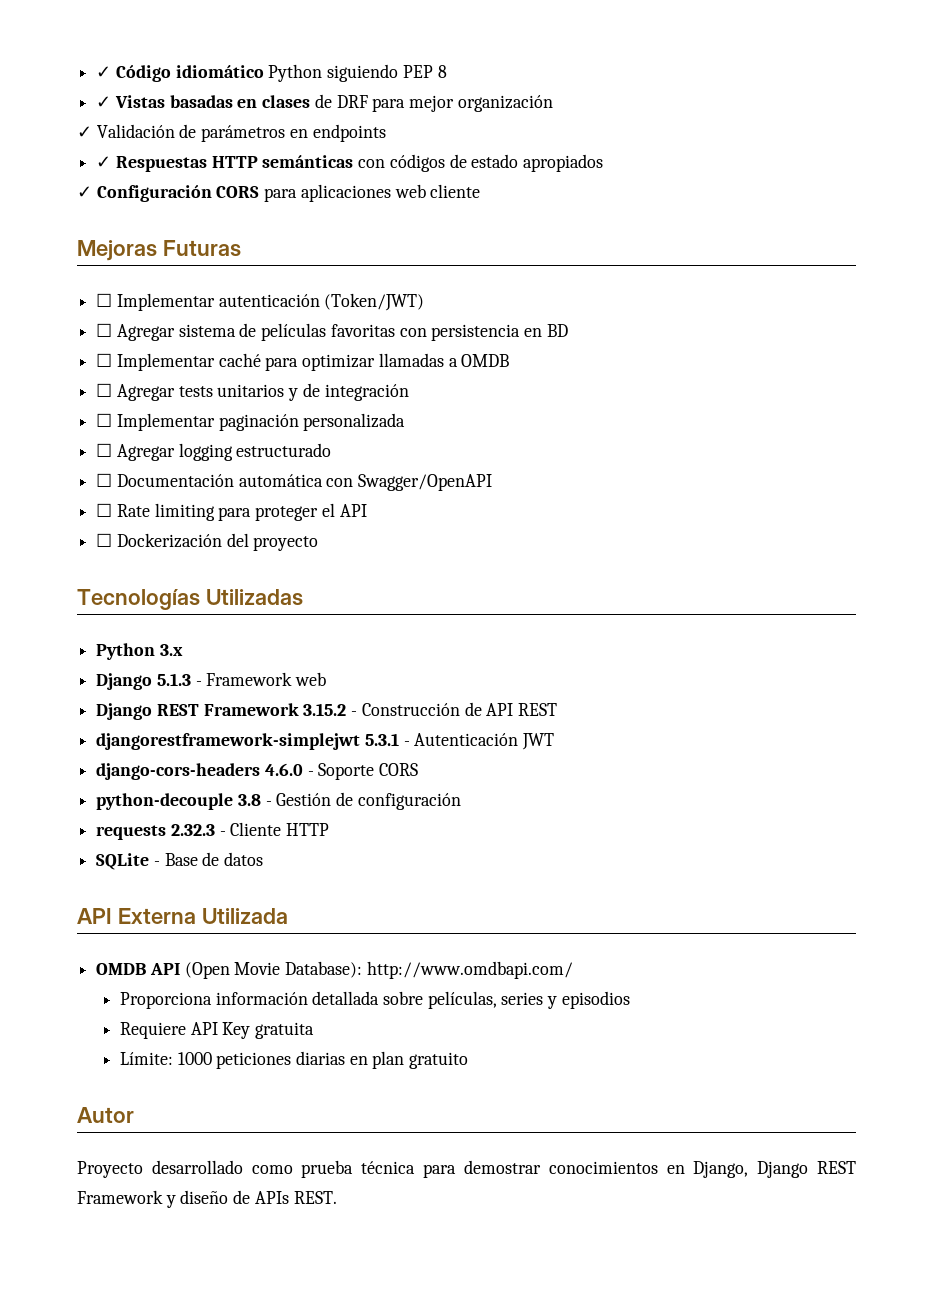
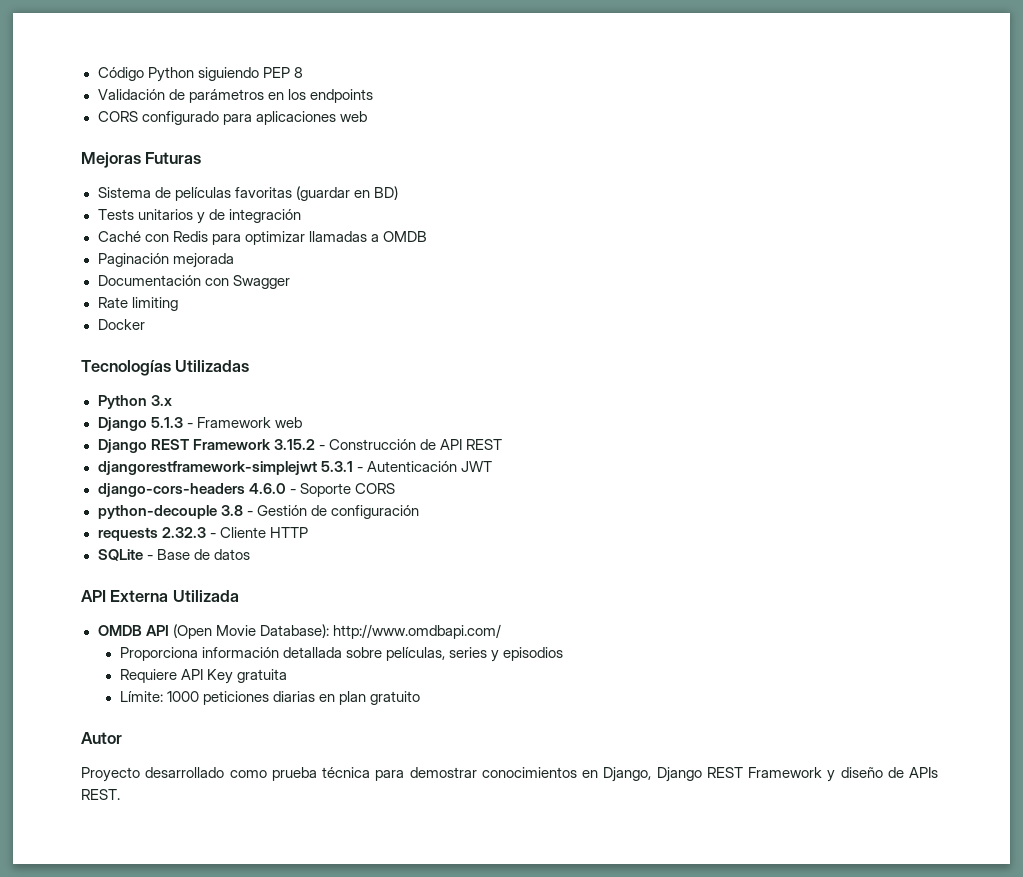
- ✓ Código idiomático Python siguiendo PEP 8
+ Código Python siguiendo PEP 8
- ✓ Vistas basadas en clases de DRF para mejor organización
- ✓ Validación de parámetros en endpoints
+ Validación de parámetros en los endpoints
- ✓ Respuestas HTTP semánticas con códigos de estado apropiados
- ✓ Configuración CORS para aplicaciones web cliente
+ CORS configurado para aplicaciones web
- ☐ Implementar autenticación (Token/JWT)
- ☐ Agregar sistema de películas favoritas con persistencia en BD
- ☐ Implementar caché para optimizar llamadas a OMDB
+ Sistema de películas favoritas (guardar en BD)
+ Tests unitarios y de integración
+ Caché con Redis para optimizar llamadas a OMDB
- ☐ Agregar tests unitarios y de integración
- ☐ Implementar paginación personalizada
- ☐ Agregar logging estructurado
- ☐ Documentación automática con Swagger/OpenAPI
- ☐ Rate limiting para proteger el API
- ☐ Dockerización del proyecto
+ Paginación mejorada
+ Documentación con Swagger
+ Rate limiting
+ Docker

